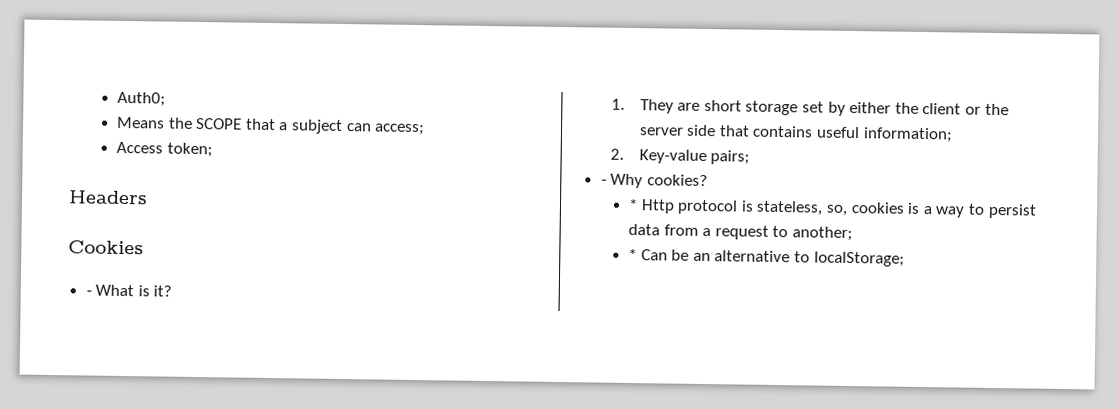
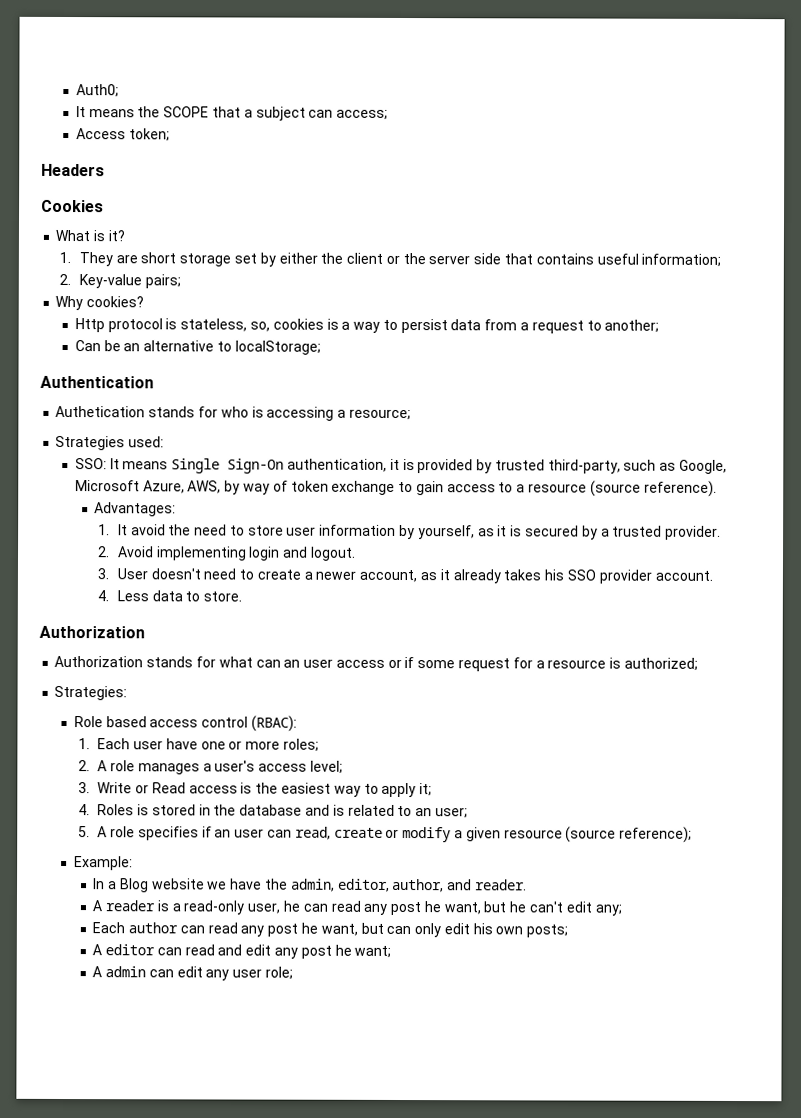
- Means the SCOPE that a subject can access;
+ It means the SCOPE that a subject can access;
- - What is it?
+ What is it?
- - Why cookies?
+ Why cookies?
- * Http protocol is stateless, so, cookies is a way to persist data from a request to another;
+ Http protocol is stateless, so, cookies is a way to persist data from a request to another;
- * Can be an alternative to localStorage;
+ Can be an alternative to localStorage;
+ Authentication
+ Authetication stands for who is accessing a resource;
+ Strategies used:
+ SSO: It means Single Sign-On authentication, it is provided by trusted third-party, such as Google, Microsoft Azure, AWS, by way of token exchange to gain access to a resource (source reference).
+ Advantages:
+ 1. It avoid the need to store user information by yourself, as it is secured by a trusted provider.
+ 2. Avoid implementing login and logout.
+ 3. User doesn't need to create a newer account, as it already takes his SSO provider account.
+ 4. Less data to store.
+ Authorization
+ Authorization stands for what can an user access or if some request for a resource is authorized;
+ Strategies:
+ Role based access control (RBAC):
+ 1. Each user have one or more roles;
+ 2. A role manages a user's access level;
+ 3. Write or Read access is the easiest way to apply it;
+ 4. Roles is stored in the database and is related to an user;
+ 5. A role specifies if an user can read, create or modify a given resource (source reference);
+ Example:
+ In a Blog website we have the admin, editor, author, and reader.
+ A reader is a read-only user, he can read any post he want, but he can't edit any;
+ Each author can read any post he want, but can only edit his own posts;
+ A editor can read and edit any post he want;
+ A admin can edit any user role;

